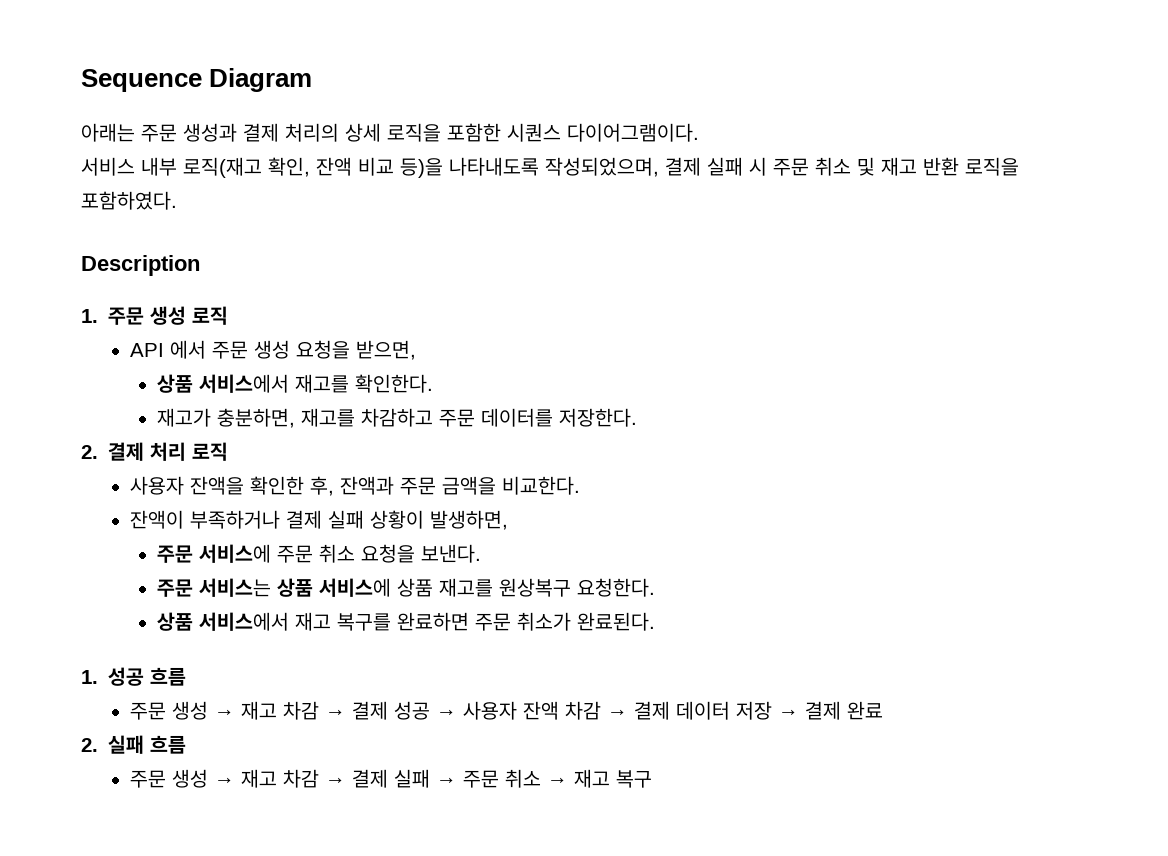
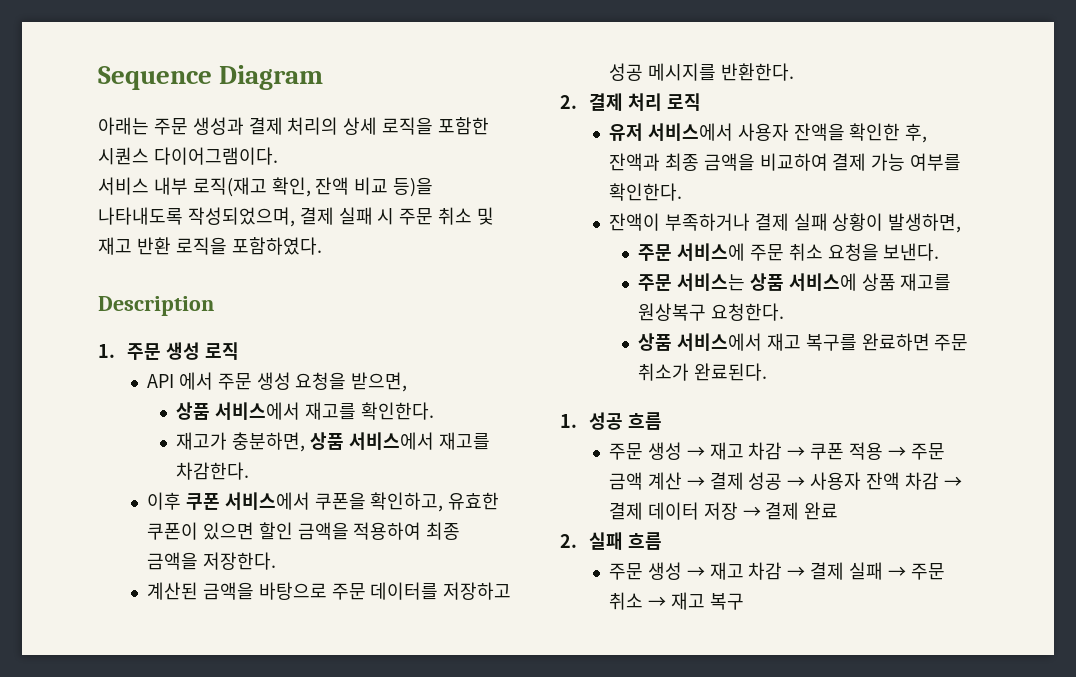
- 재고가 충분하면, 재고를 차감하고 주문 데이터를 저장한다.
+ 재고가 충분하면, 상품 서비스에서 재고를 차감한다.
+ 이후 쿠폰 서비스에서 쿠폰을 확인하고, 유효한 쿠폰이 있으면 할인 금액을 적용하여 최종 금액을 저장한다.
+ 계산된 금액을 바탕으로 주문 데이터를 저장하고 성공 메시지를 반환한다.
- 사용자 잔액을 확인한 후, 잔액과 주문 금액을 비교한다.
+ 유저 서비스에서 사용자 잔액을 확인한 후, 잔액과 최종 금액을 비교하여 결제 가능 여부를 확인한다.
- 주문 생성 → 재고 차감 → 결제 성공 → 사용자 잔액 차감 → 결제 데이터 저장 → 결제 완료
+ 주문 생성 → 재고 차감 → 쿠폰 적용 → 주문 금액 계산 → 결제 성공 → 사용자 잔액 차감 → 결제 데이터 저장 → 결제 완료

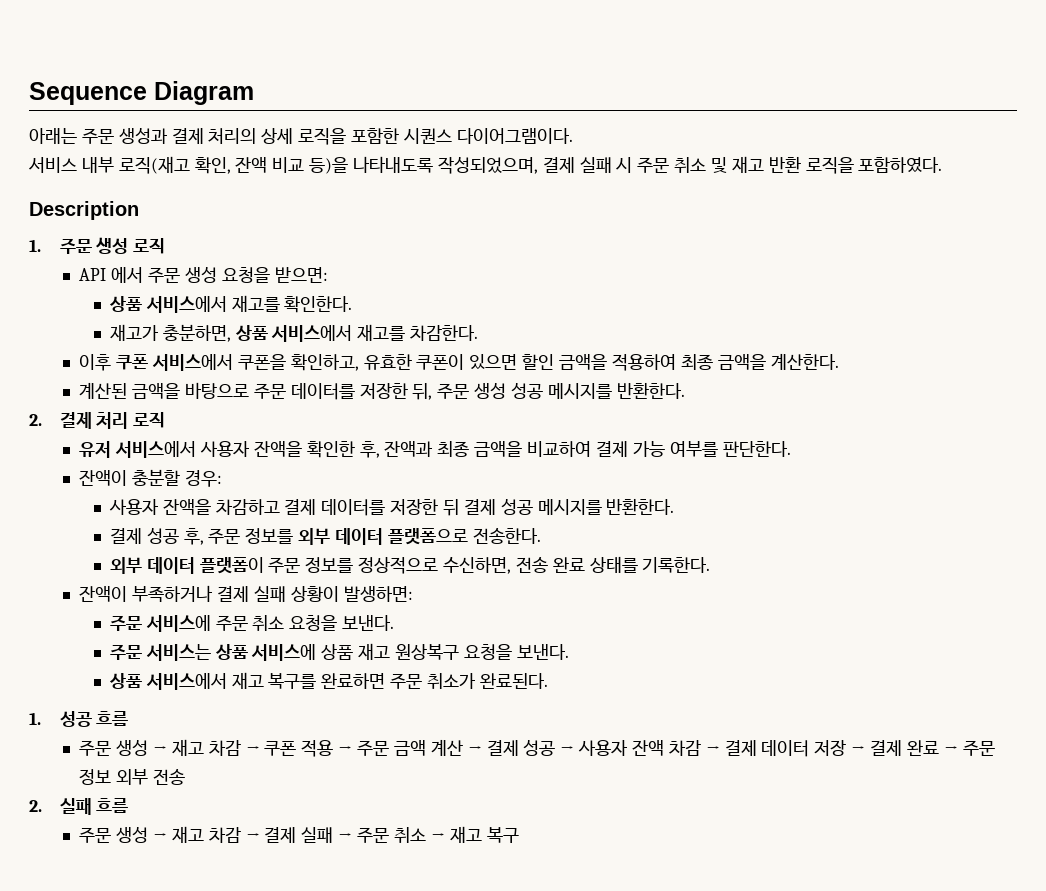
- API 에서 주문 생성 요청을 받으면,
+ API 에서 주문 생성 요청을 받으면:
- 이후 쿠폰 서비스에서 쿠폰을 확인하고, 유효한 쿠폰이 있으면 할인 금액을 적용하여 최종 금액을 저장한다.
+ 이후 쿠폰 서비스에서 쿠폰을 확인하고, 유효한 쿠폰이 있으면 할인 금액을 적용하여 최종 금액을 계산한다.
- 계산된 금액을 바탕으로 주문 데이터를 저장하고 성공 메시지를 반환한다.
+ 계산된 금액을 바탕으로 주문 데이터를 저장한 뒤, 주문 생성 성공 메시지를 반환한다.
- 유저 서비스에서 사용자 잔액을 확인한 후, 잔액과 최종 금액을 비교하여 결제 가능 여부를 확인한다.
+ 유저 서비스에서 사용자 잔액을 확인한 후, 잔액과 최종 금액을 비교하여 결제 가능 여부를 판단한다.
+ 잔액이 충분할 경우:
+ 사용자 잔액을 차감하고 결제 데이터를 저장한 뒤 결제 성공 메시지를 반환한다.
+ 결제 성공 후, 주문 정보를 외부 데이터 플랫폼으로 전송한다.
+ 외부 데이터 플랫폼이 주문 정보를 정상적으로 수신하면, 전송 완료 상태를 기록한다.
- 잔액이 부족하거나 결제 실패 상황이 발생하면,
+ 잔액이 부족하거나 결제 실패 상황이 발생하면:
- 주문 서비스는 상품 서비스에 상품 재고를 원상복구 요청한다.
+ 주문 서비스는 상품 서비스에 상품 재고 원상복구 요청을 보낸다.
- 주문 생성 → 재고 차감 → 쿠폰 적용 → 주문 금액 계산 → 결제 성공 → 사용자 잔액 차감 → 결제 데이터 저장 → 결제 완료
+ 주문 생성 → 재고 차감 → 쿠폰 적용 → 주문 금액 계산 → 결제 성공 → 사용자 잔액 차감 → 결제 데이터 저장 → 결제 완료 → 주문 정보 외부 전송

